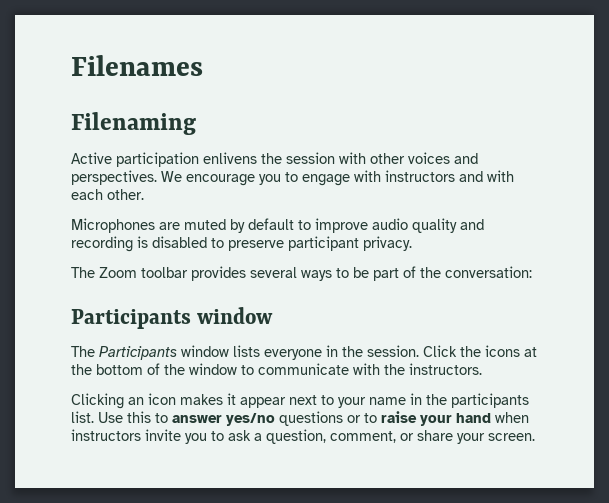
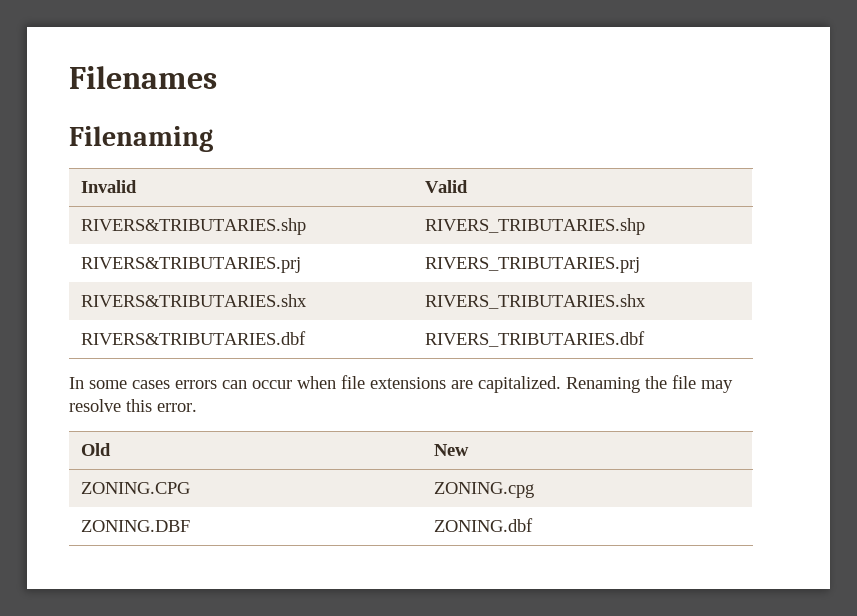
- Active participation enlivens the session with other voices and perspectives. We encourage you to engage with instructors and with each other.
- Microphones are muted by default to improve audio quality and recording is disabled to preserve participant privacy.
- The Zoom toolbar provides several ways to be part of the conversation:
- Participants window
- The Participants window lists everyone in the session. Click the icons at the bottom of the window to communicate with the instructors.
- Clicking an icon makes it appear next to your name in the participants list. Use this to answer yes/no questions or to raise your hand when instructors invite you to ask a question, comment, or share your screen.
+ Invalid | Valid
+ RIVERS&TRIBUTARIES.shp | RIVERS_TRIBUTARIES.shp
+ RIVERS&TRIBUTARIES.prj | RIVERS_TRIBUTARIES.prj
+ RIVERS&TRIBUTARIES.shx | RIVERS_TRIBUTARIES.shx
+ RIVERS&TRIBUTARIES.dbf | RIVERS_TRIBUTARIES.dbf
+ In some cases errors can occur when file extensions are capitalized. Renaming the file may resolve this error.
+ Old | New
+ ZONING.CPG | ZONING.cpg
+ ZONING.DBF | ZONING.dbf

